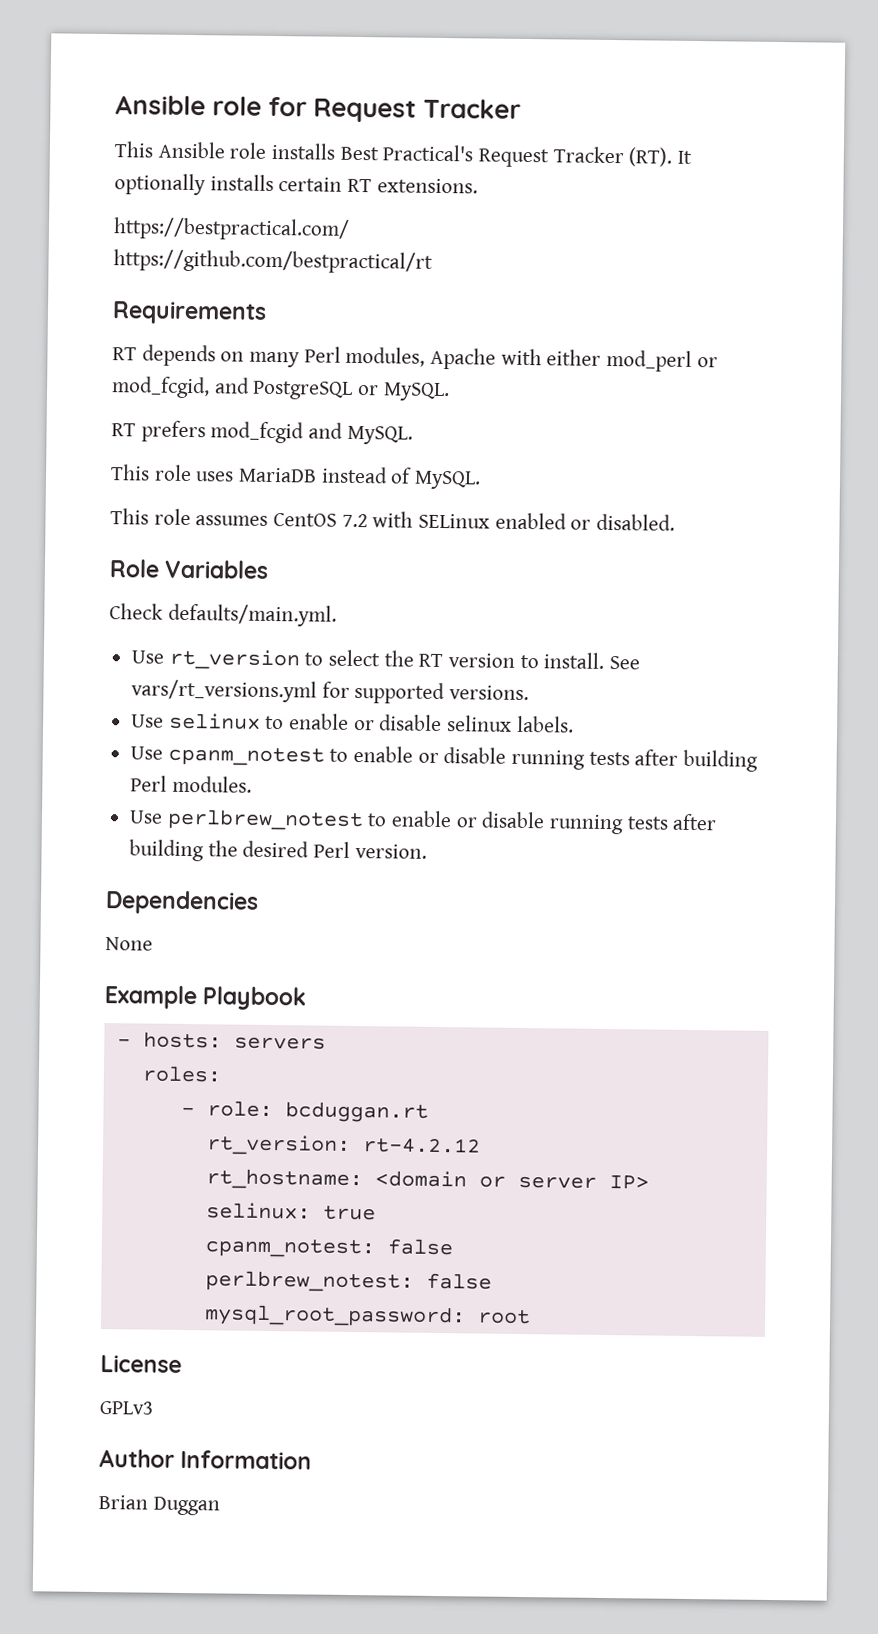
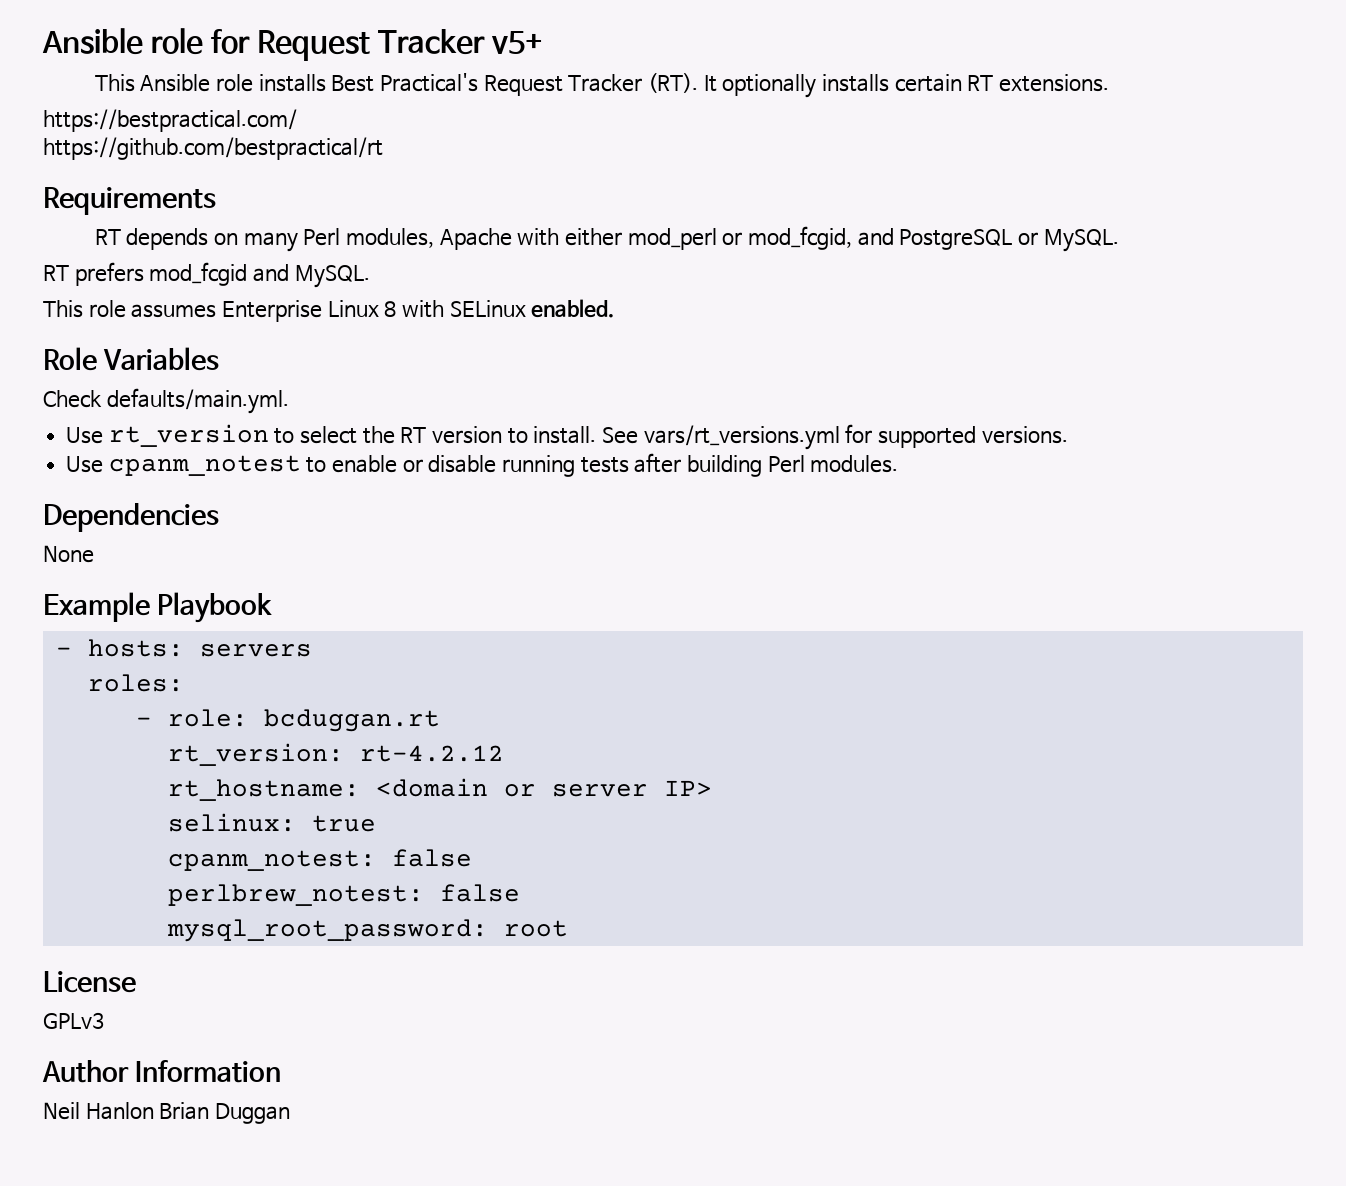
- Ansible role for Request Tracker
+ Ansible role for Request Tracker v5+
- This role uses MariaDB instead of MySQL.
- This role assumes CentOS 7.2 with SELinux enabled or disabled.
+ This role assumes Enterprise Linux 8 with SELinux enabled.
- Use selinux to enable or disable selinux labels.
- Use perlbrew_notest to enable or disable running tests after building the desired Perl version.
- Brian Duggan
+ Neil Hanlon Brian Duggan

